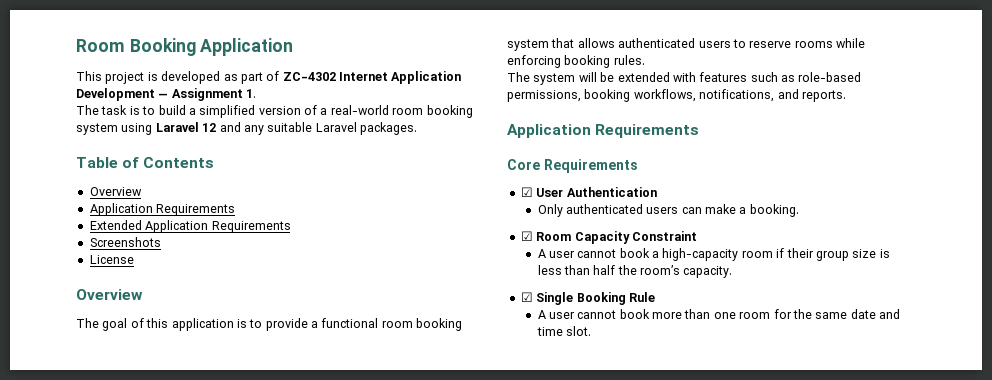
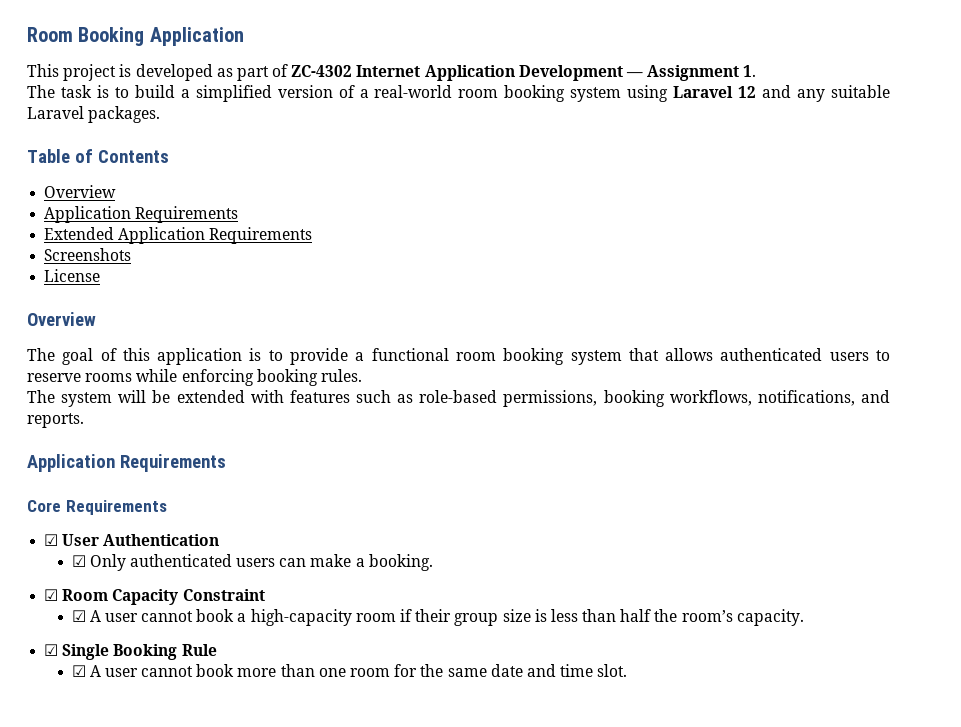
- Only authenticated users can make a booking.
+ ☑ Only authenticated users can make a booking.
- A user cannot book a high-capacity room if their group size is less than half the room’s capacity.
+ ☑ A user cannot book a high-capacity room if their group size is less than half the room’s capacity.
- A user cannot book more than one room for the same date and time slot.
+ ☑ A user cannot book more than one room for the same date and time slot.

